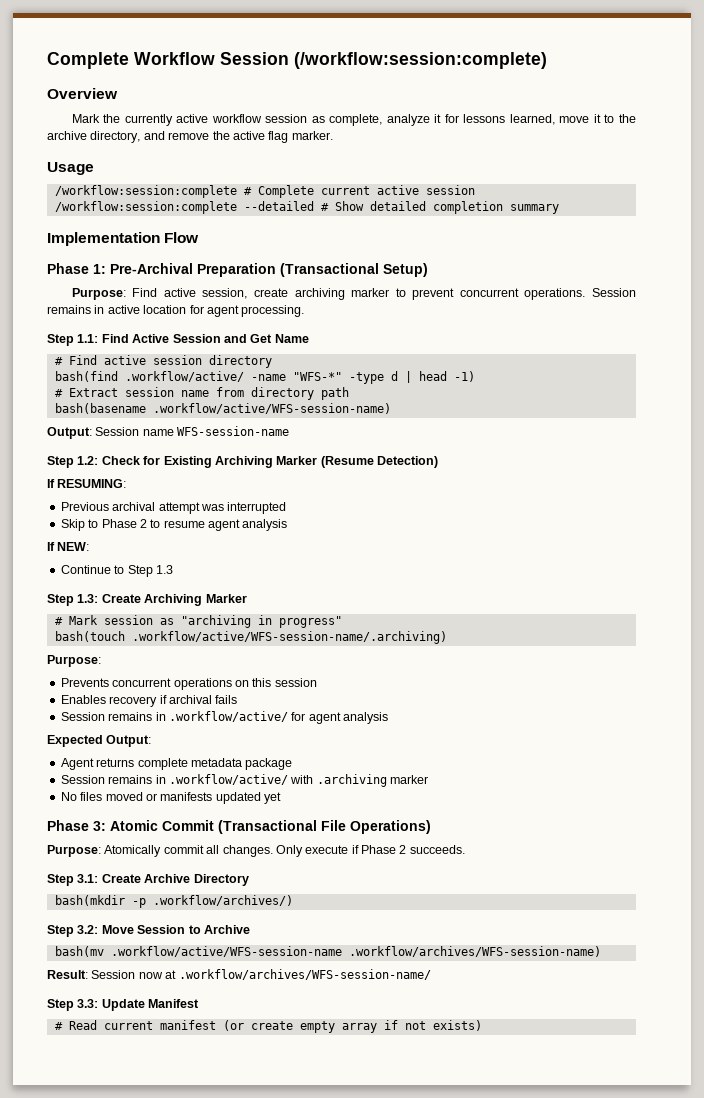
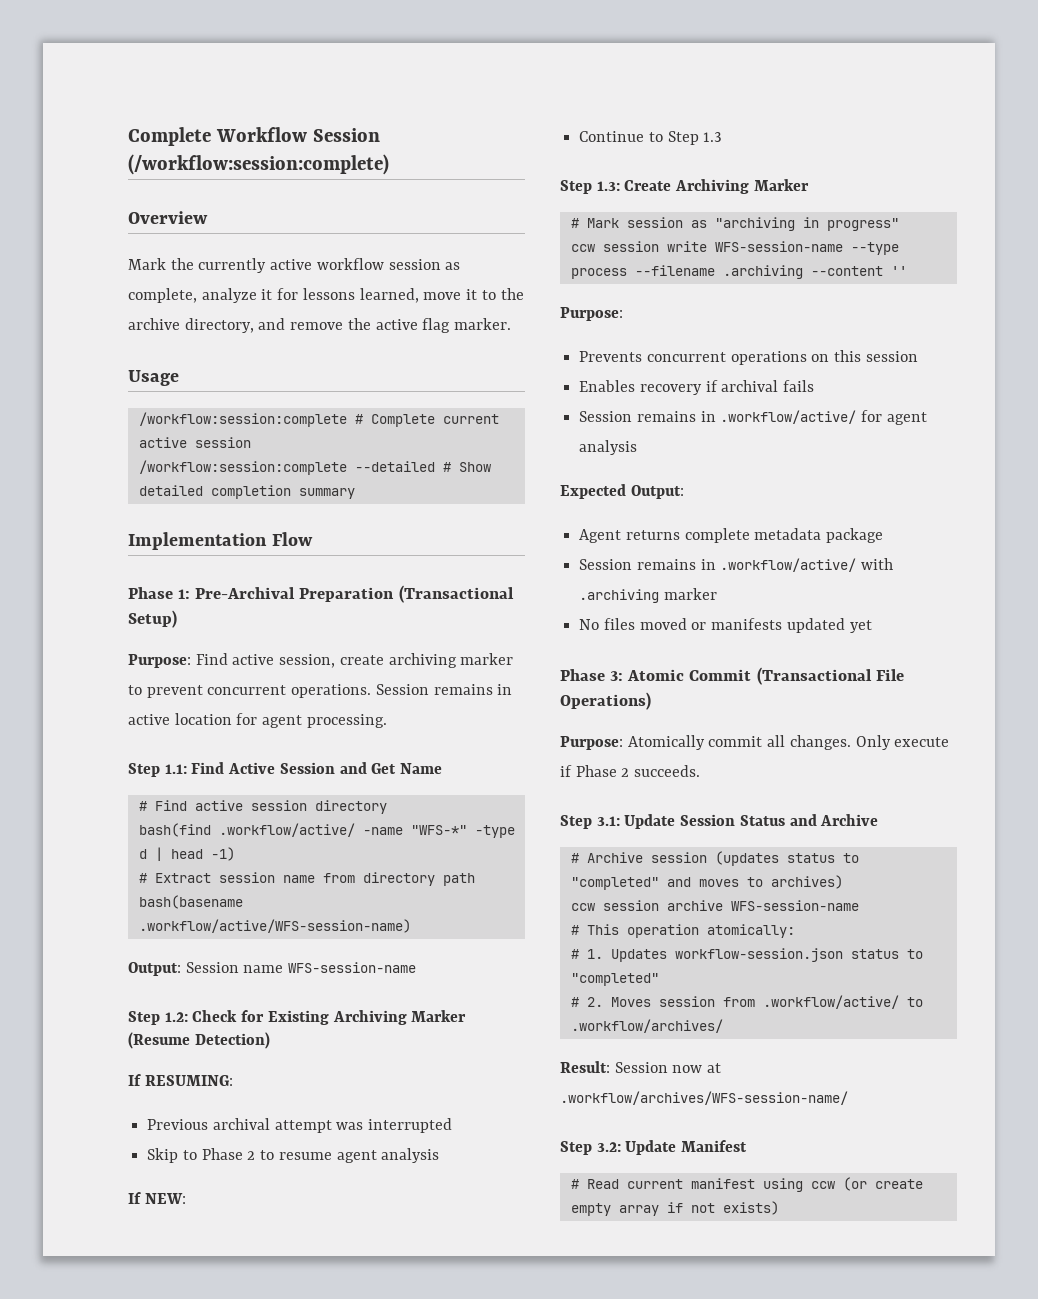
- bash(touch .workflow/active/WFS-session-name/.archiving)
+ ccw session write WFS-session-name --type process --filename .archiving --content ''
- Step 3.1: Create Archive Directory
- bash(mkdir -p .workflow/archives/)
- Step 3.2: Move Session to Archive
- bash(mv .workflow/active/WFS-session-name .workflow/archives/WFS-session-name)
+ Step 3.1: Update Session Status and Archive
+ # Archive session (updates status to "completed" and moves to archives)
+ ccw session archive WFS-session-name
+ # This operation atomically:
+ # 1. Updates workflow-session.json status to "completed"
+ # 2. Moves session from .workflow/active/ to .workflow/archives/
- Step 3.3: Update Manifest
+ Step 3.2: Update Manifest
- # Read current manifest (or create empty array if not exists)
+ # Read current manifest using ccw (or create empty array if not exists)

